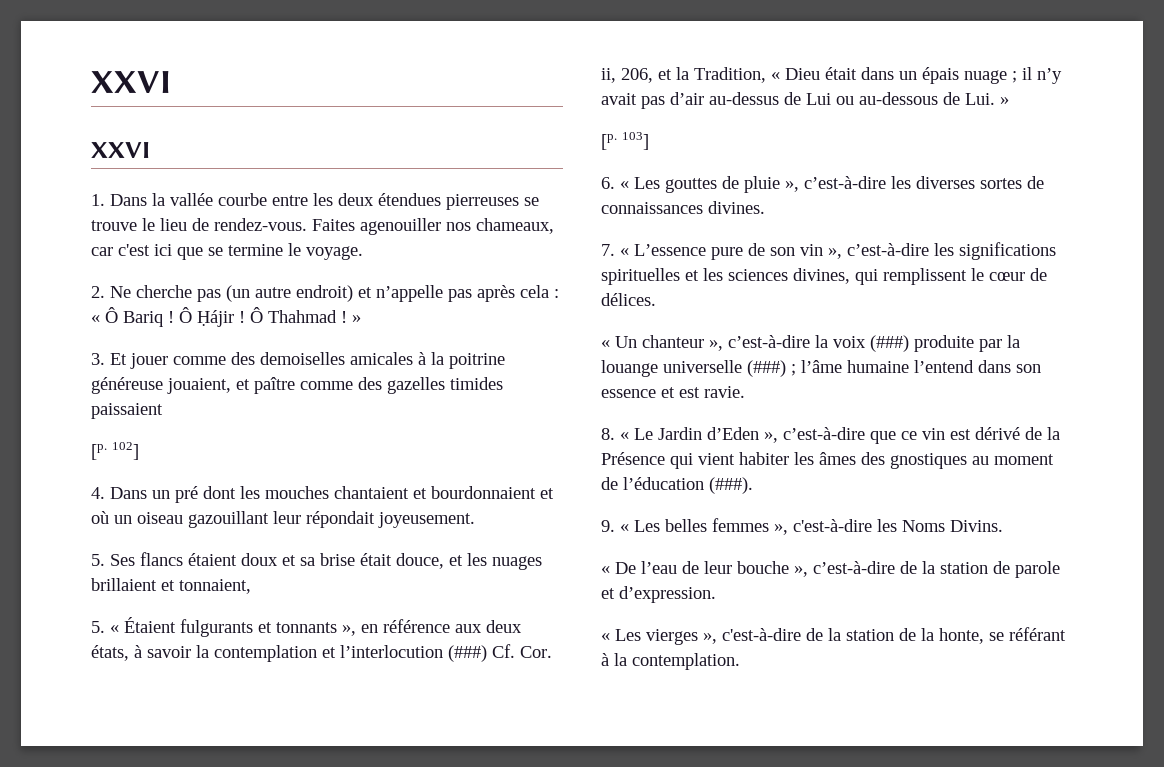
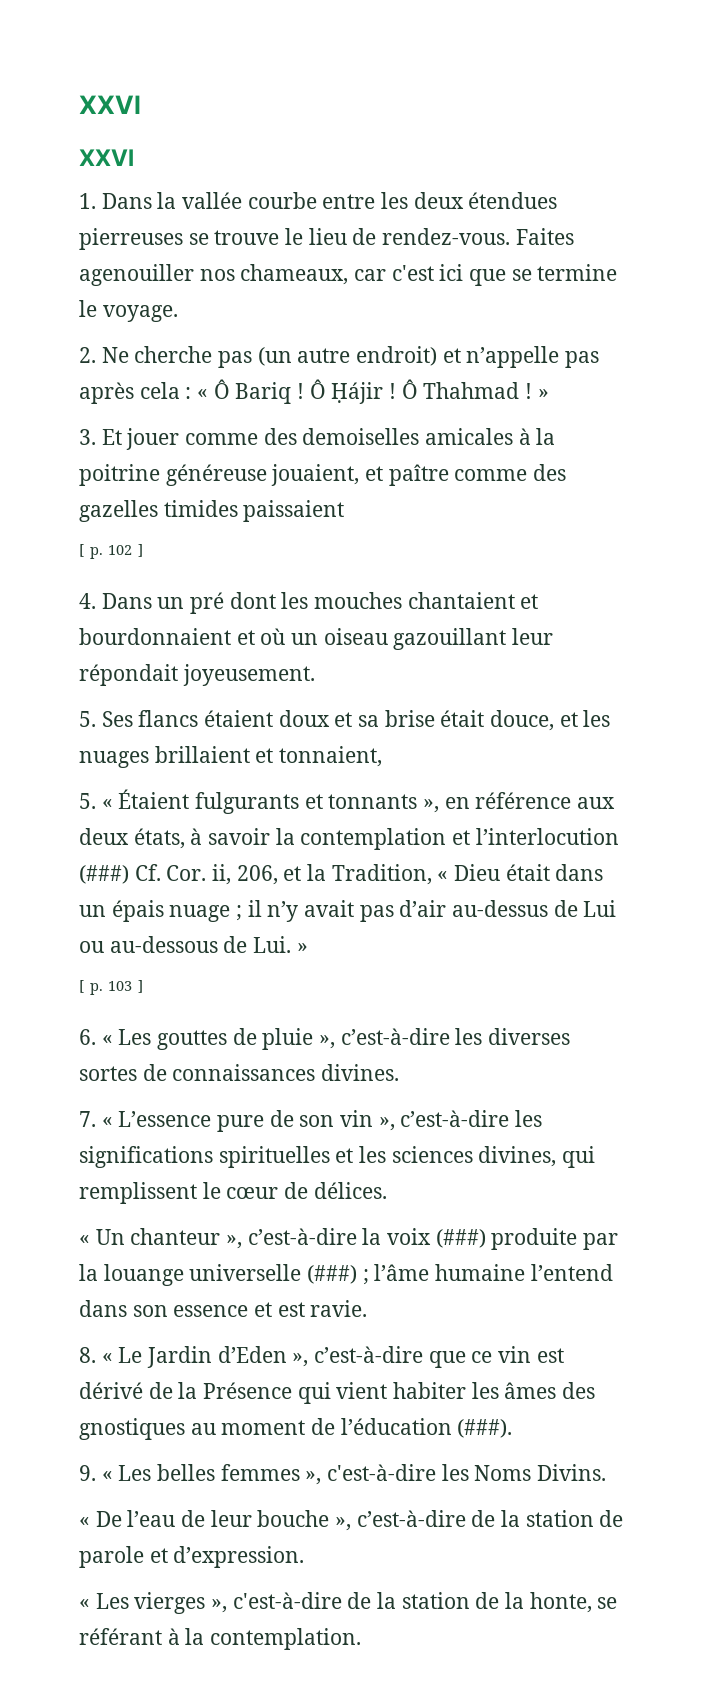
- [p. 102]
+ [ p. 102 ]
- [p. 103]
+ [ p. 103 ]

